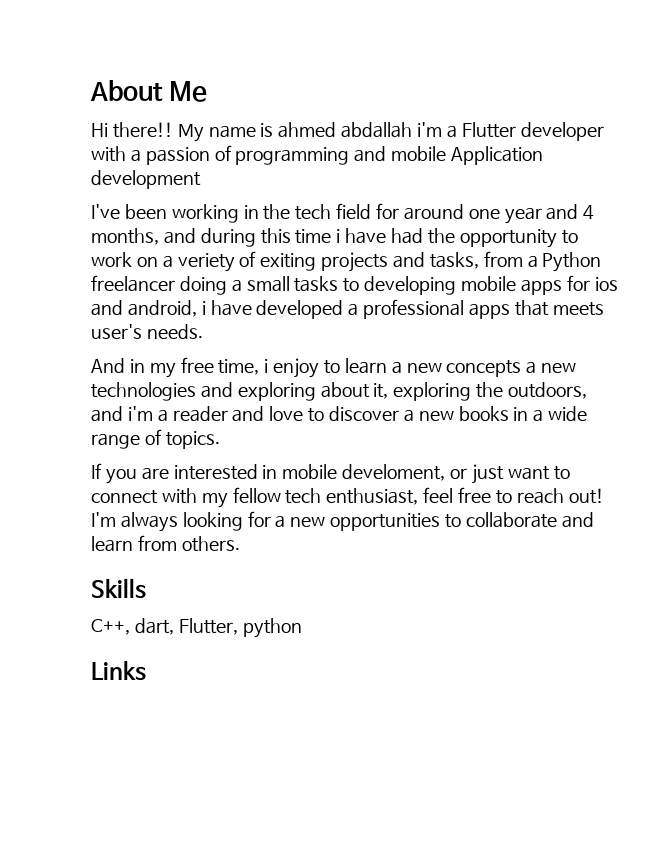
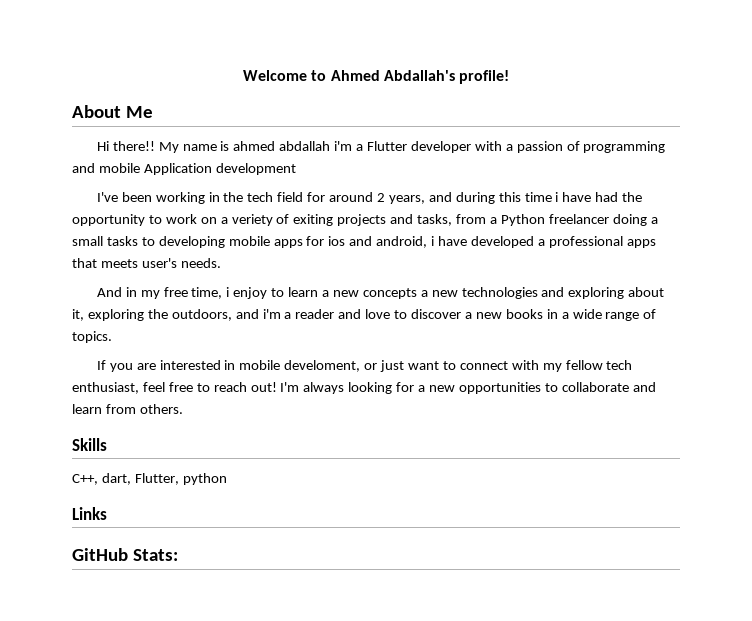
+ Welcome to Ahmed Abdallah's profile!
- I've been working in the tech field for around one year and 4 months, and during this time i have had the opportunity to work on a veriety of exiting projects and tasks, from a Python freelancer doing a small tasks to developing mobile apps for ios and android, i have developed a professional apps that meets user's needs.
+ I've been working in the tech field for around 2 years, and during this time i have had the opportunity to work on a veriety of exiting projects and tasks, from a Python freelancer doing a small tasks to developing mobile apps for ios and android, i have developed a professional apps that meets user's needs.
+ GitHub Stats:

